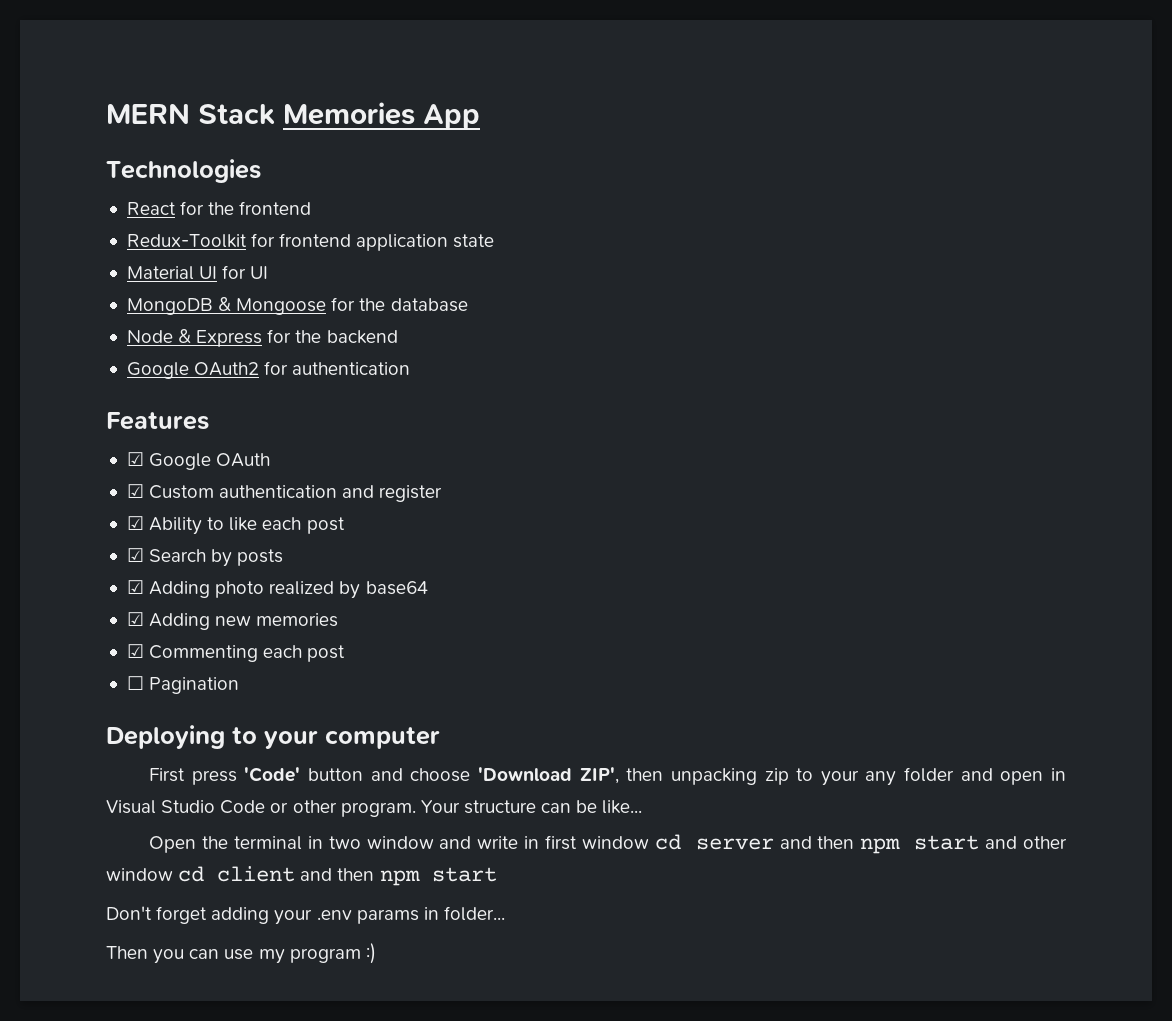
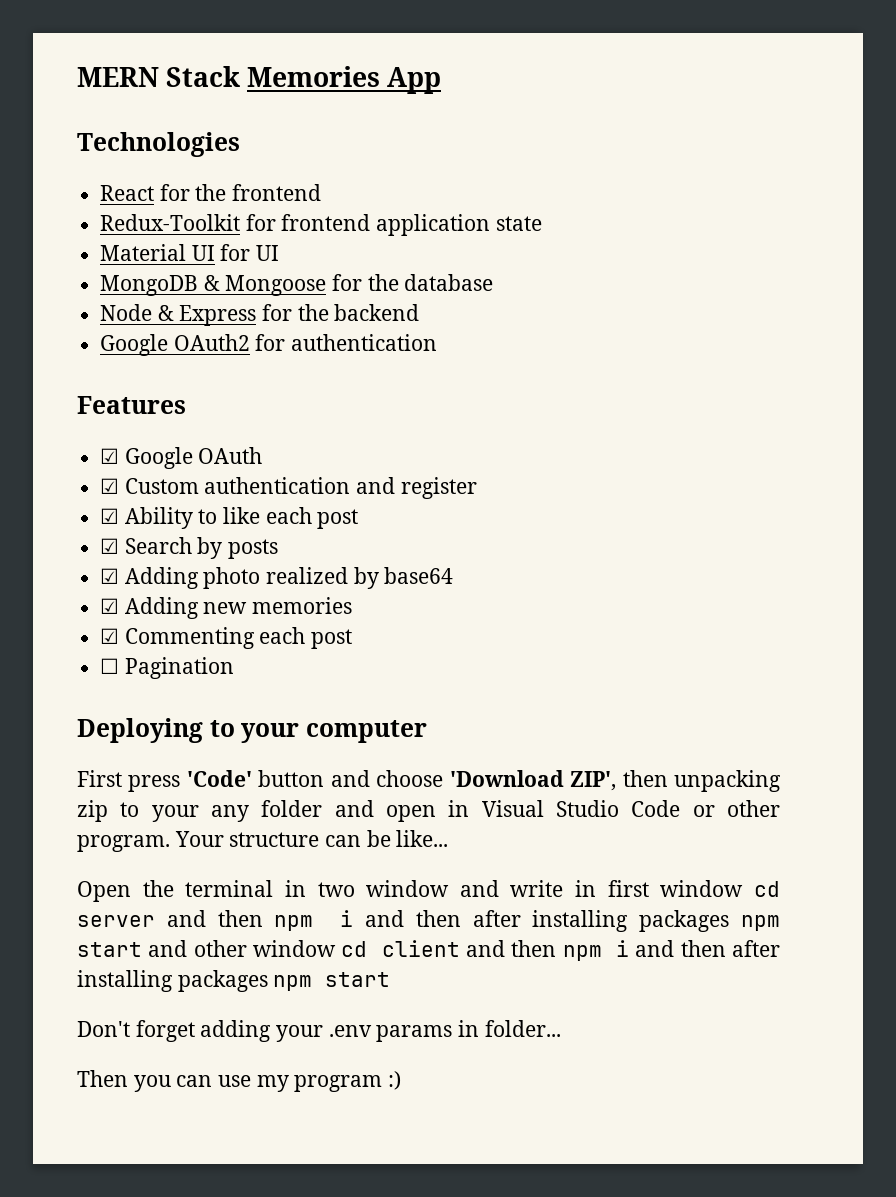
- Open the terminal in two window and write in first window cd server and then npm start and other window cd client and then npm start
+ Open the terminal in two window and write in first window cd server and then npm i and then after installing packages npm start and other window cd client and then npm i and then after installing packages npm start

